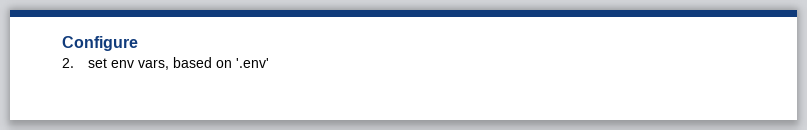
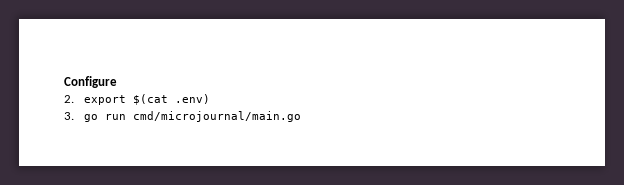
- 2. set env vars, based on '.env'
+ 2. export $(cat .env)
+ 3. go run cmd/microjournal/main.go

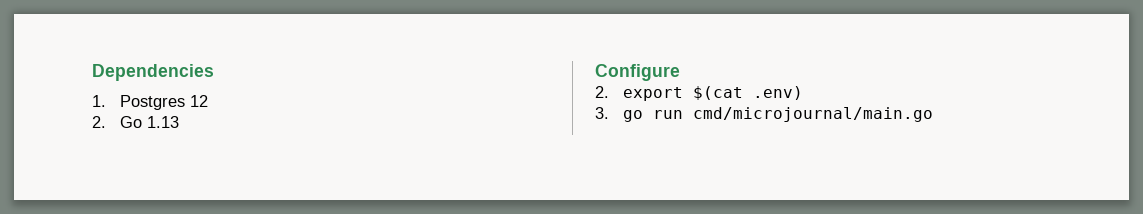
+ Dependencies
+ 1. Postgres 12
+ 2. Go 1.13

